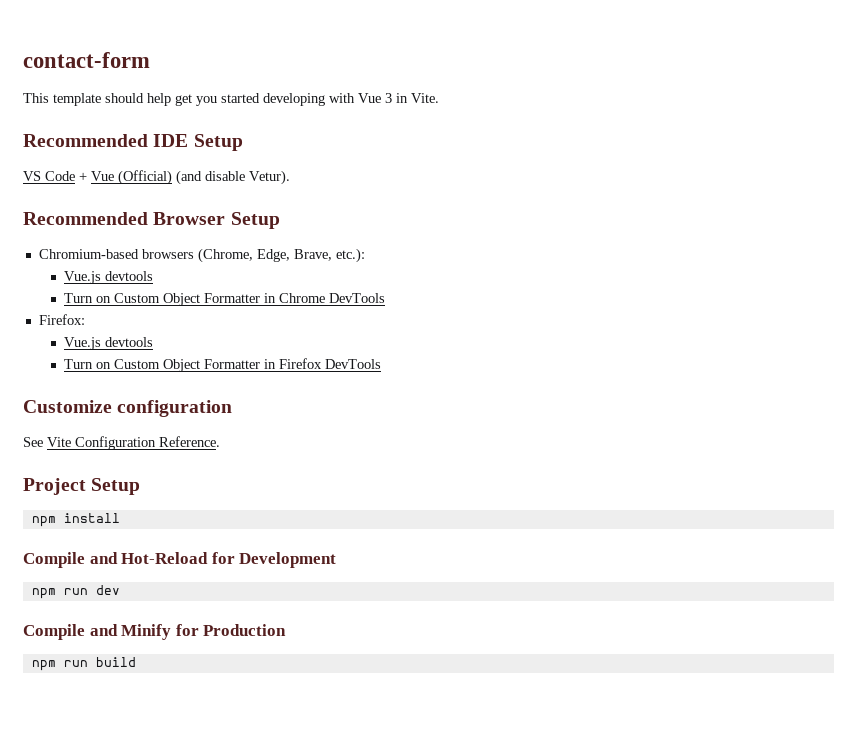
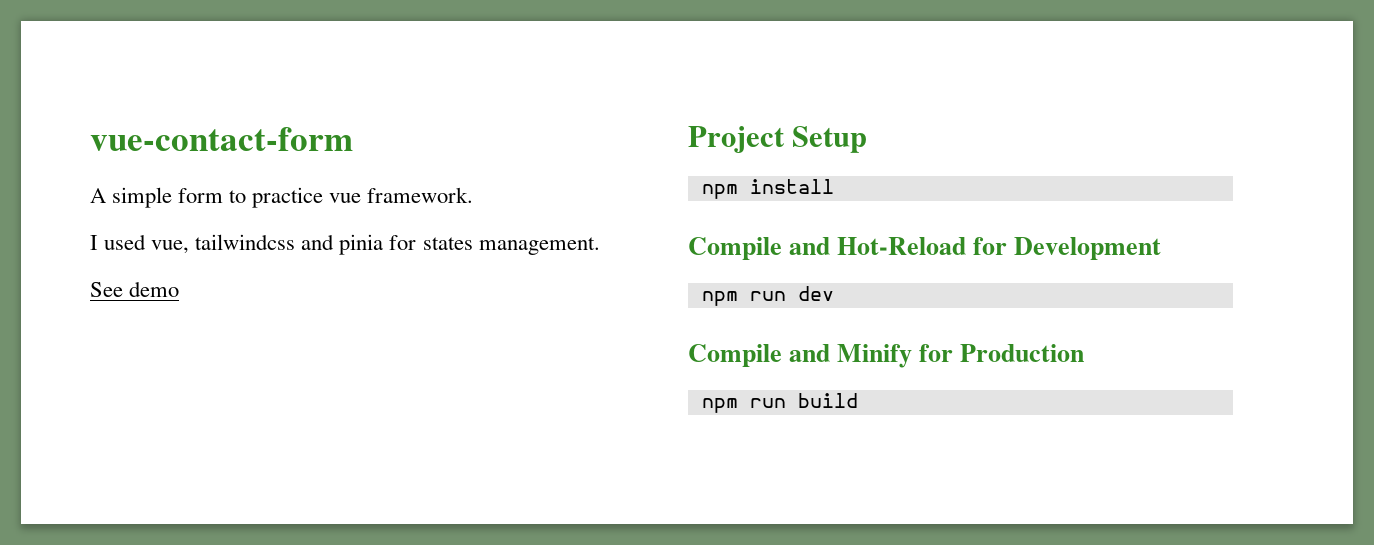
- contact-form
- This template should help get you started developing with Vue 3 in Vite.
- Recommended IDE Setup
- VS Code + Vue (Official) (and disable Vetur).
- Recommended Browser Setup
- Chromium-based browsers (Chrome, Edge, Brave, etc.):
- Vue.js devtools
- Turn on Custom Object Formatter in Chrome DevTools
- Firefox:
- Vue.js devtools
- Turn on Custom Object Formatter in Firefox DevTools
- Customize configuration
- See Vite Configuration Reference.
+ vue-contact-form
+ A simple form to practice vue framework.
+ I used vue, tailwindcss and pinia for states management.
+ See demo

